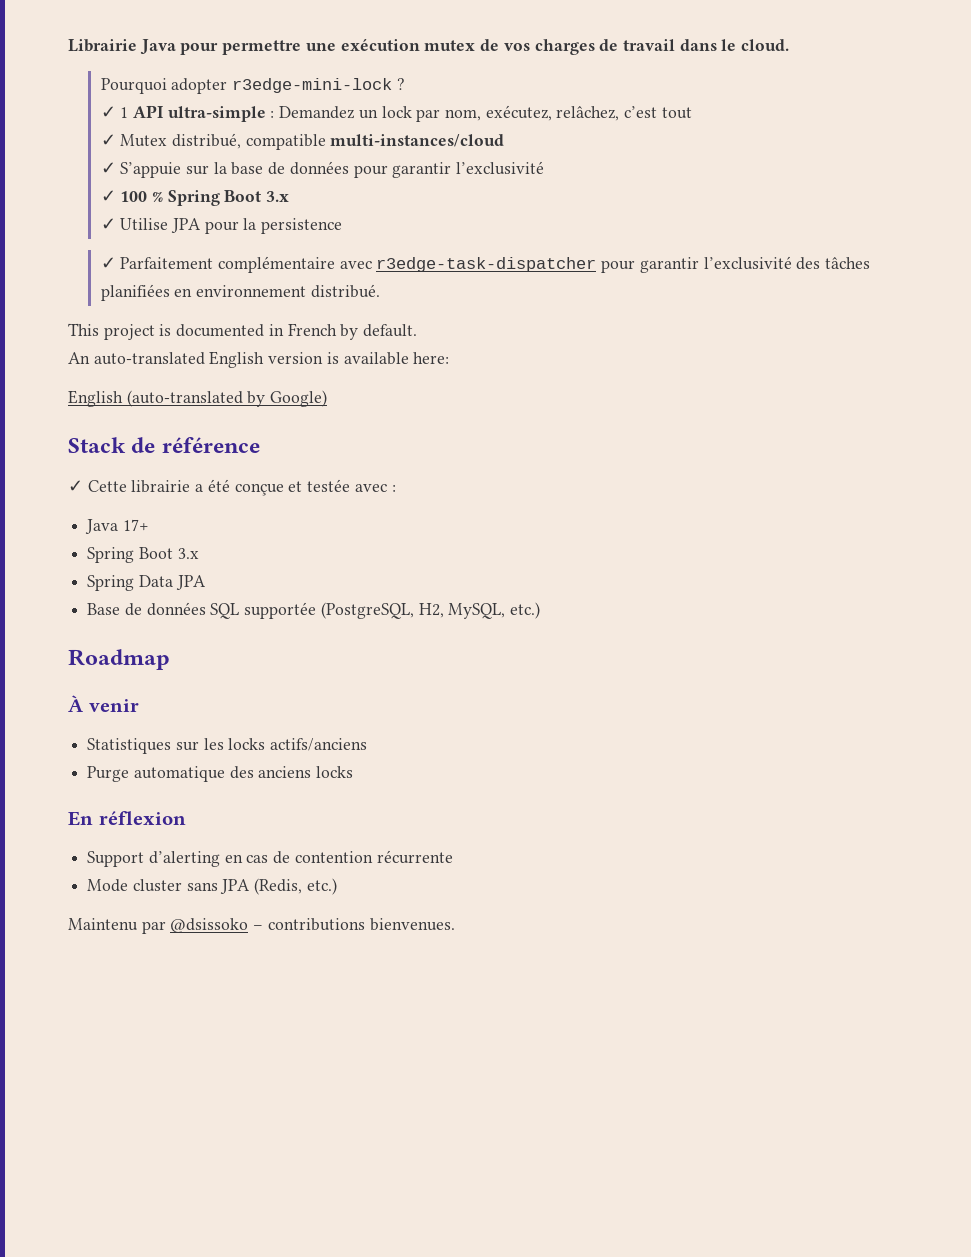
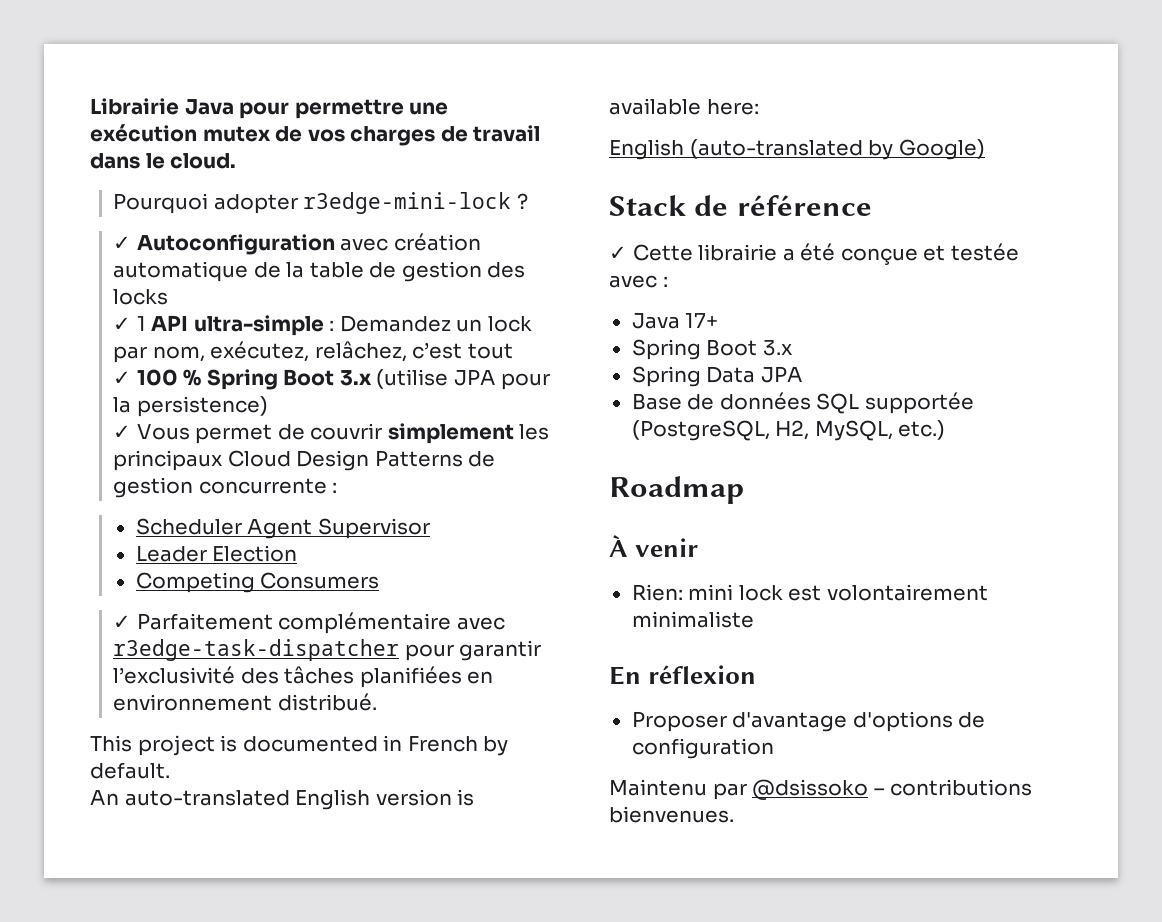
+ ✓ Autoconfiguration avec création automatique de la table de gestion des locks
- ✓ Mutex distribué, compatible multi-instances/cloud
- ✓ S’appuie sur la base de données pour garantir l’exclusivité
- ✓ 100 % Spring Boot 3.x
- ✓ Utilise JPA pour la persistence
+ ✓ 100 % Spring Boot 3.x (utilise JPA pour la persistence)
+ ✓ Vous permet de couvrir simplement les principaux Cloud Design Patterns de gestion concurrente :
+ Scheduler Agent Supervisor
+ Leader Election
+ Competing Consumers
- Statistiques sur les locks actifs/anciens
- Purge automatique des anciens locks
+ Rien: mini lock est volontairement minimaliste
  En réflexion
- Support d’alerting en cas de contention récurrente
- Mode cluster sans JPA (Redis, etc.)
+ Proposer d'avantage d'options de configuration

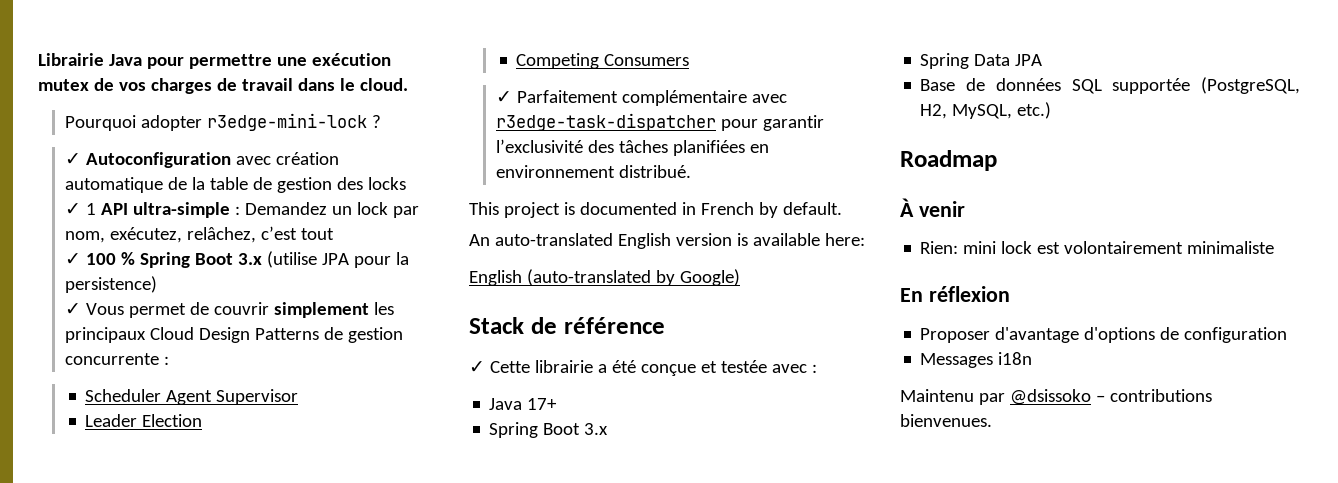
+ Messages i18n

